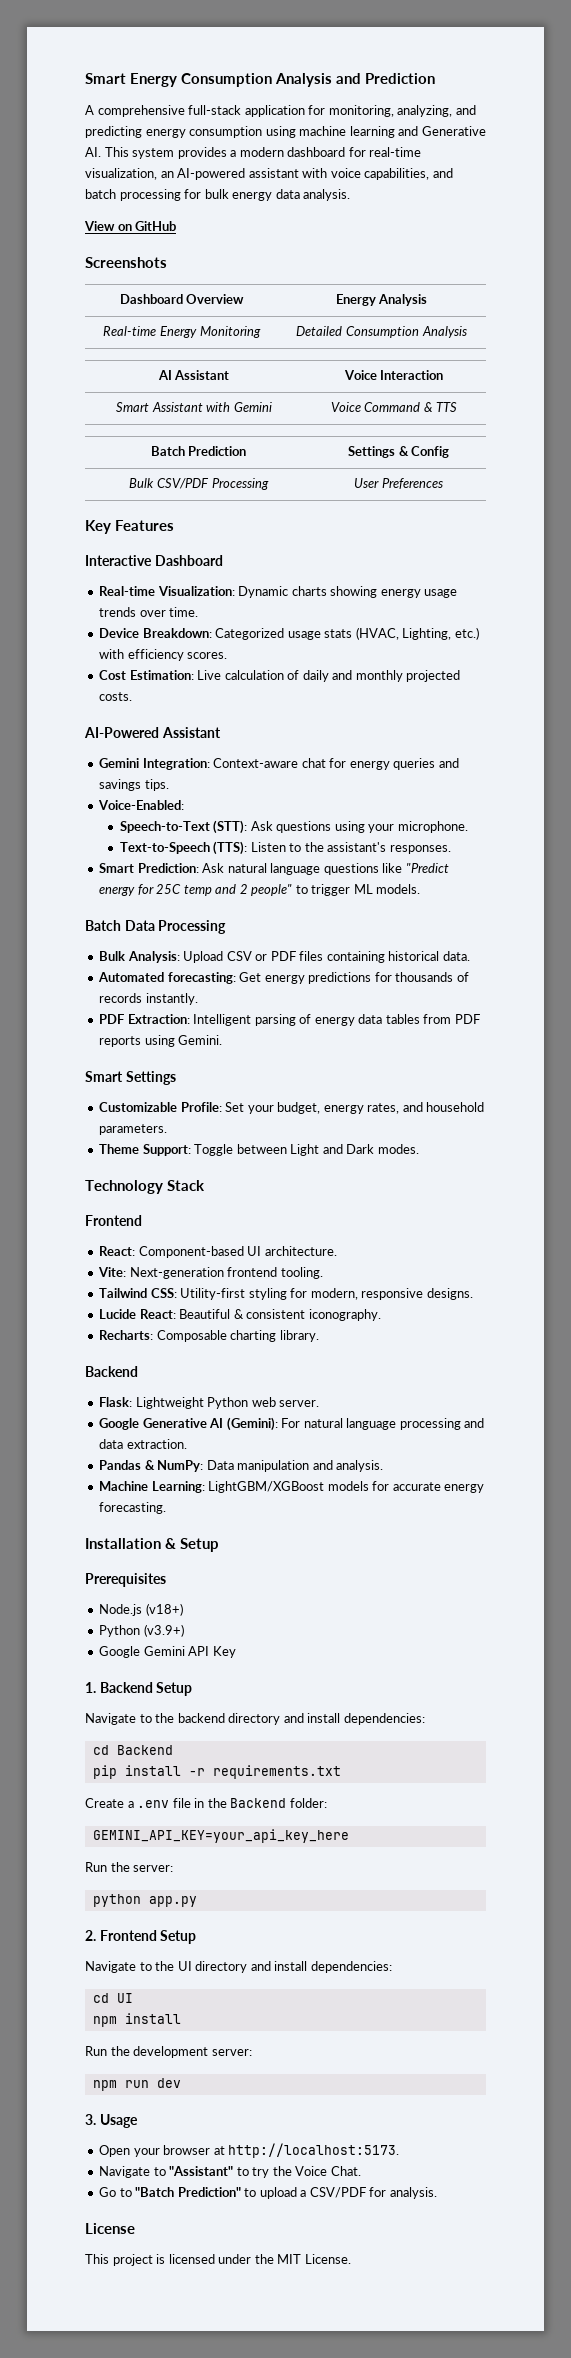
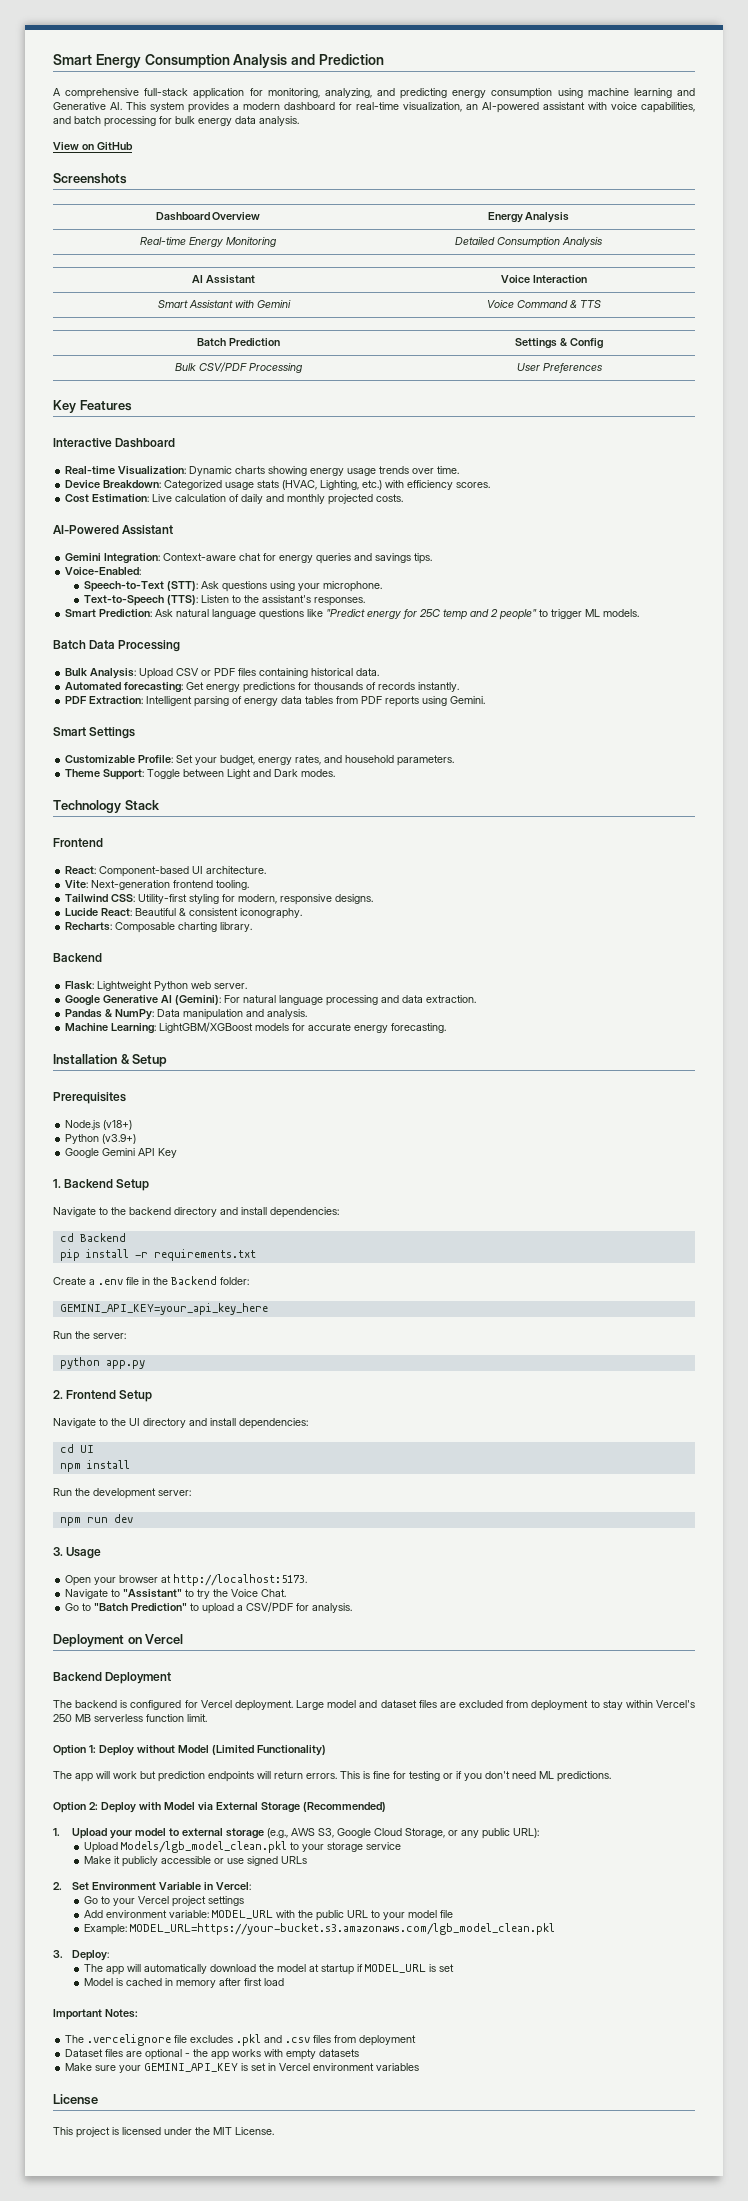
+ Deployment on Vercel
+ Backend Deployment
+ The backend is configured for Vercel deployment. Large model and dataset files are excluded from deployment to stay within Vercel's 250 MB serverless function limit.
+ Option 1: Deploy without Model (Limited Functionality)
+ The app will work but prediction endpoints will return errors. This is fine for testing or if you don't need ML predictions.
+ Option 2: Deploy with Model via External Storage (Recommended)
+ 1. Upload your model to external storage (e.g., AWS S3, Google Cloud Storage, or any public URL):
+ Upload Models/lgb_model_clean.pkl to your storage service
+ Make it publicly accessible or use signed URLs
+ 2. Set Environment Variable in Vercel:
+ Go to your Vercel project settings
+ Add environment variable: MODEL_URL with the public URL to your model file
+ Example: MODEL_URL=https://your-bucket.s3.amazonaws.com/lgb_model_clean.pkl
+ 3. Deploy:
+ The app will automatically download the model at startup if MODEL_URL is set
+ Model is cached in memory after first load
+ Important Notes:
+ The .vercelignore file excludes .pkl and .csv files from deployment
+ Dataset files are optional - the app works with empty datasets
+ Make sure your GEMINI_API_KEY is set in Vercel environment variables

